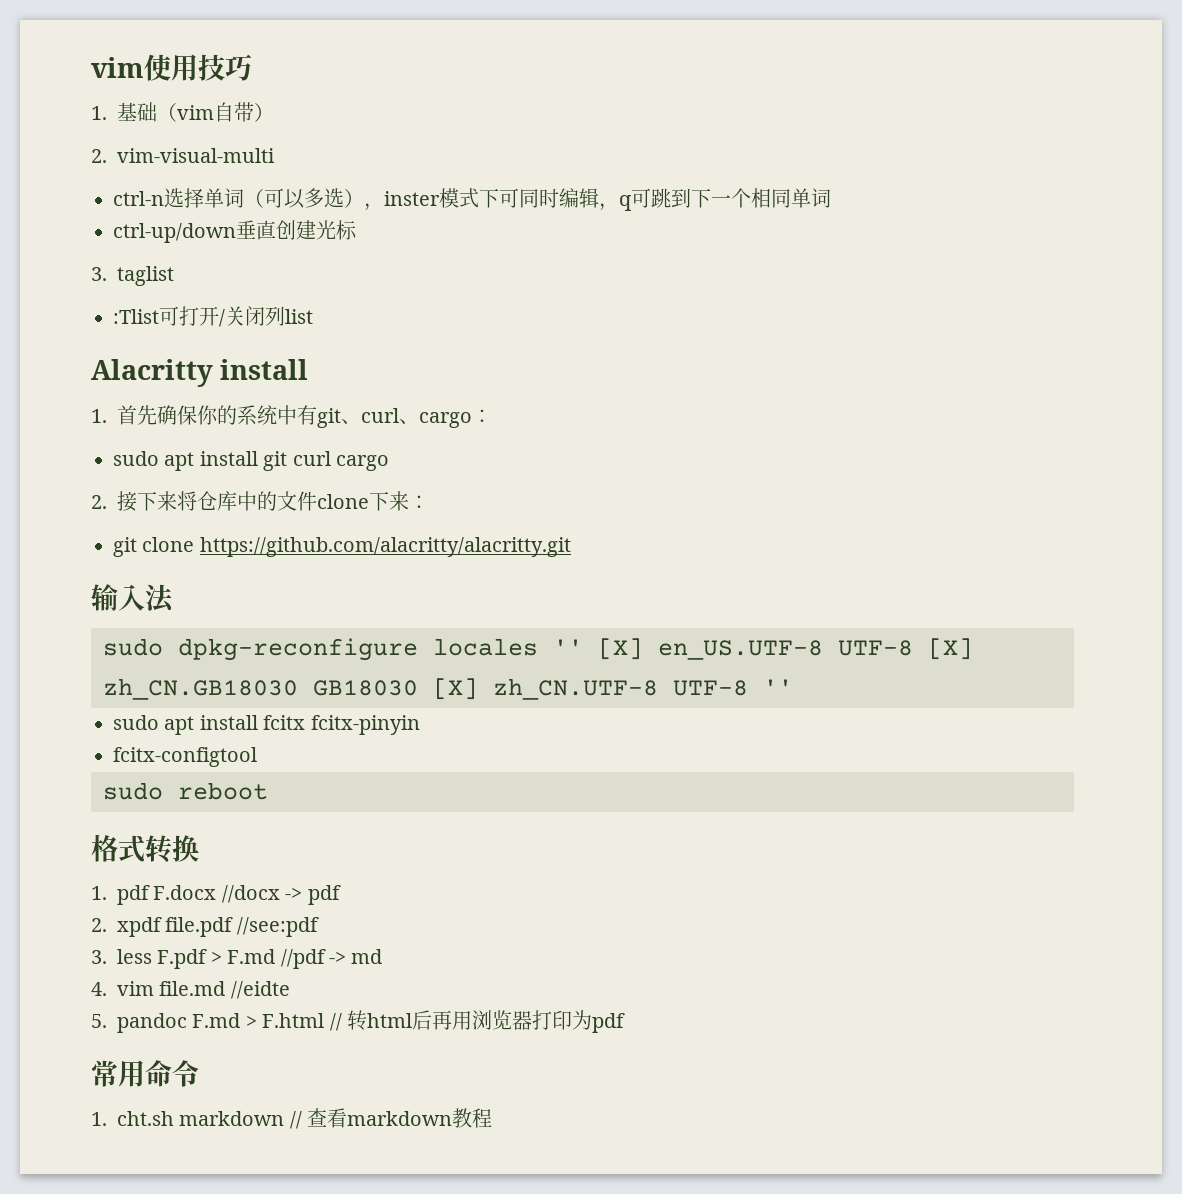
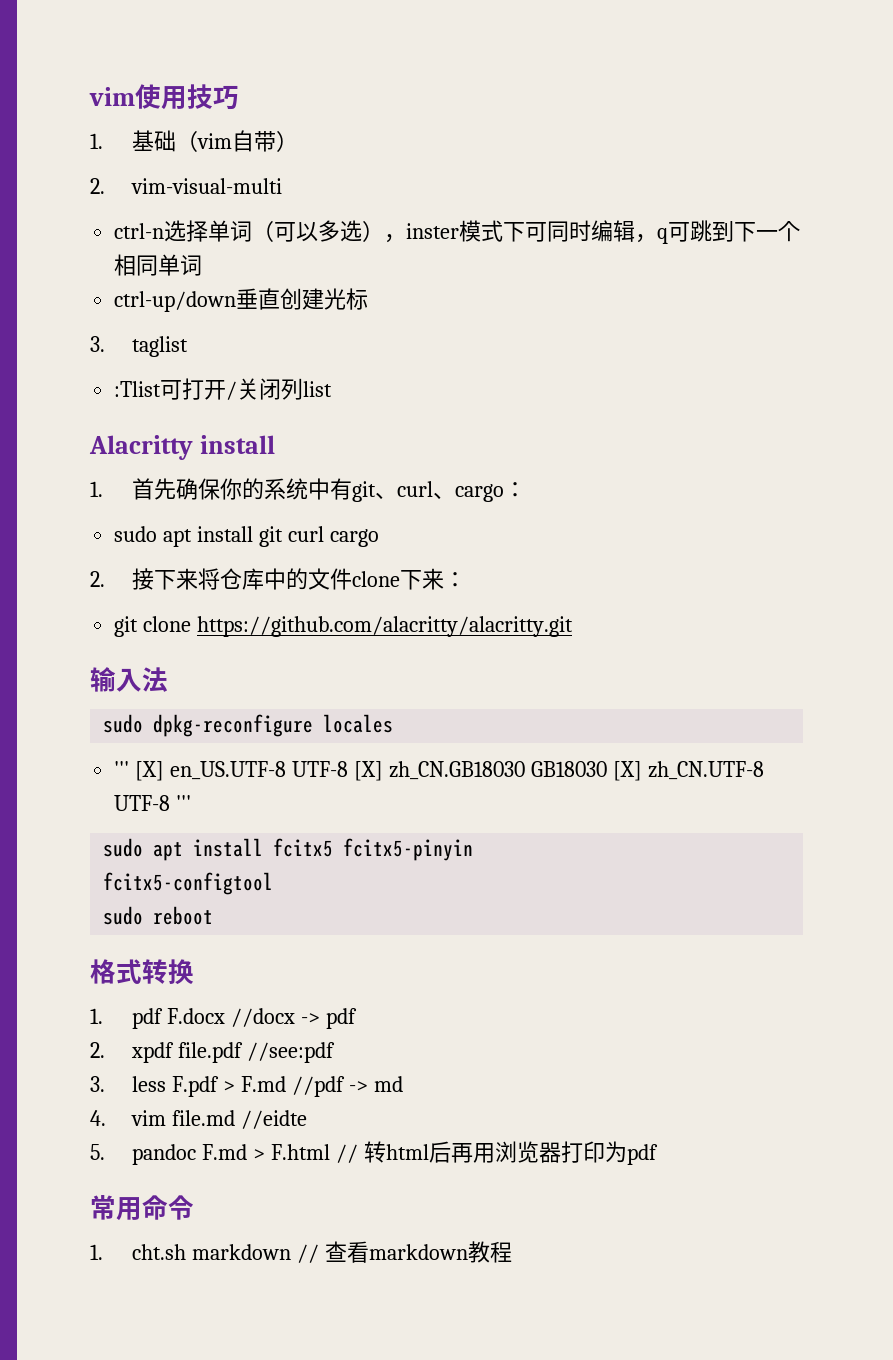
- sudo dpkg-reconfigure locales '' [X] en_US.UTF-8 UTF-8 [X] zh_CN.GB18030 GB18030 [X] zh_CN.UTF-8 UTF-8 ''
- sudo apt install fcitx fcitx-pinyin
- fcitx-configtool
+ sudo dpkg-reconfigure locales
+ ''' [X] en_US.UTF-8 UTF-8 [X] zh_CN.GB18030 GB18030 [X] zh_CN.UTF-8 UTF-8 '''
+ sudo apt install fcitx5 fcitx5-pinyin
+ fcitx5-configtool

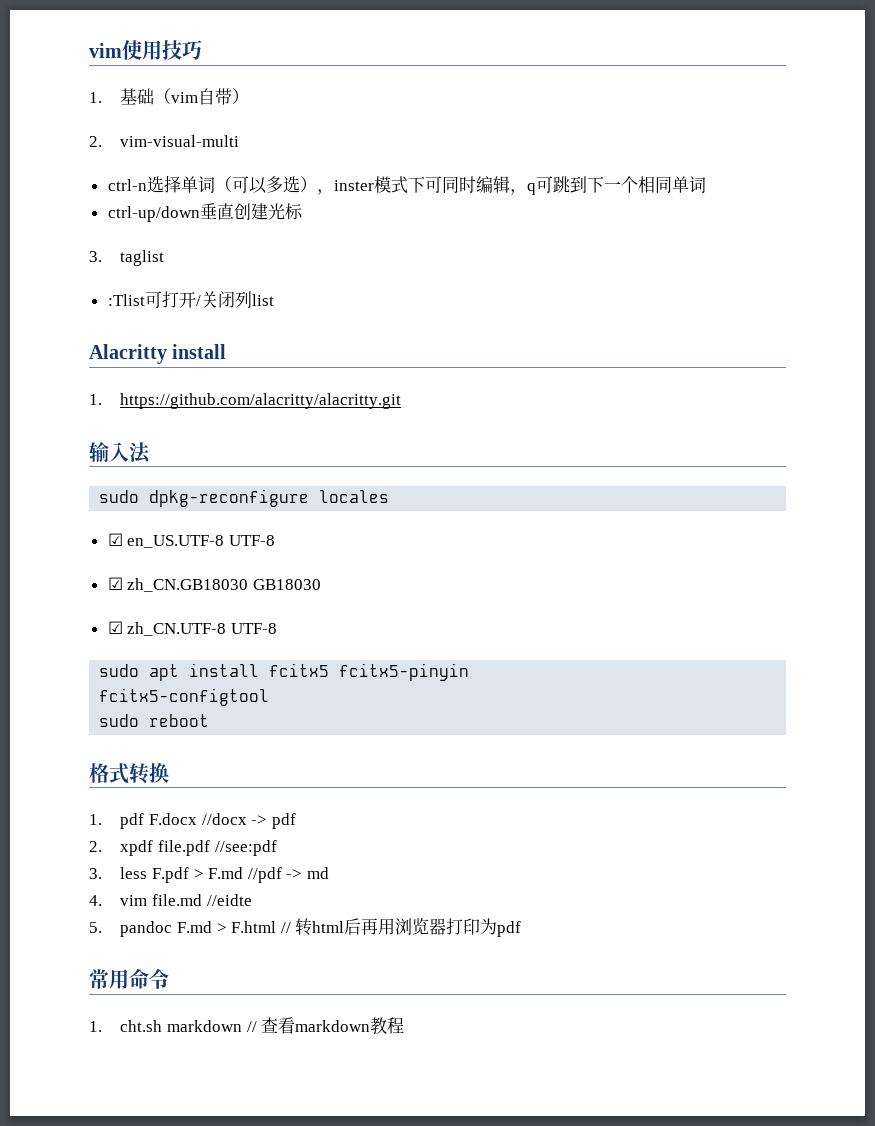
- 1.首先确保你的系统中有git、curl、cargo：
- sudo apt install git curl cargo
- 2.接下来将仓库中的文件clone下来：
- git clone https://github.com/alacritty/alacritty.git
+ 1. https://github.com/alacritty/alacritty.git
- ''' [X] en_US.UTF-8 UTF-8 [X] zh_CN.GB18030 GB18030 [X] zh_CN.UTF-8 UTF-8 '''
+ ☑ en_US.UTF-8 UTF-8
+ ☑ zh_CN.GB18030 GB18030
+ ☑ zh_CN.UTF-8 UTF-8

